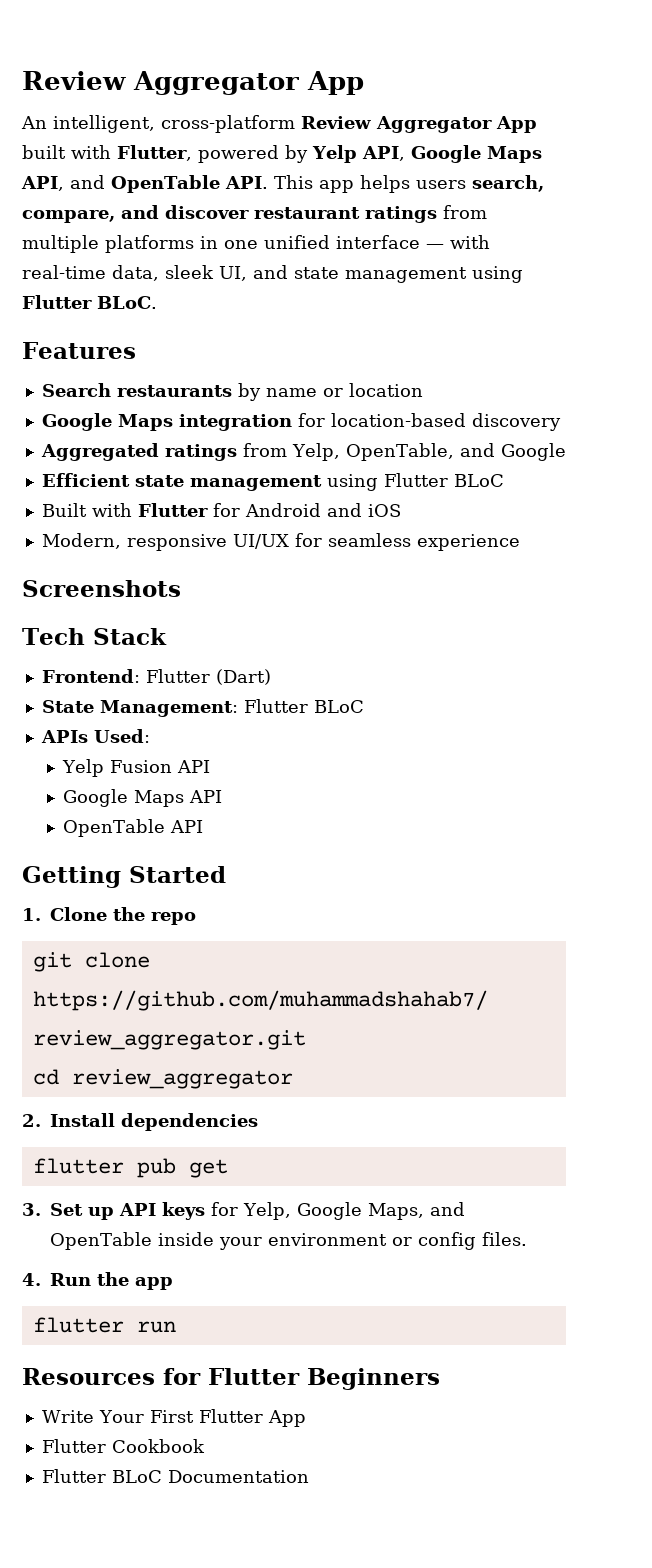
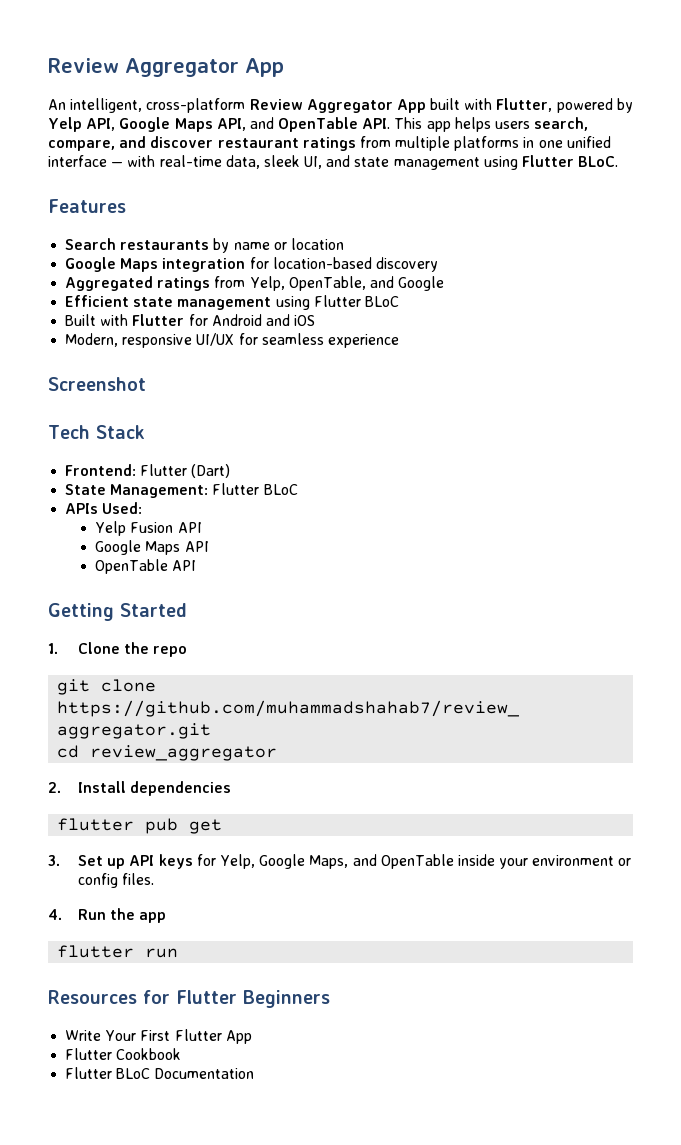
- Screenshots
+ Screenshot

